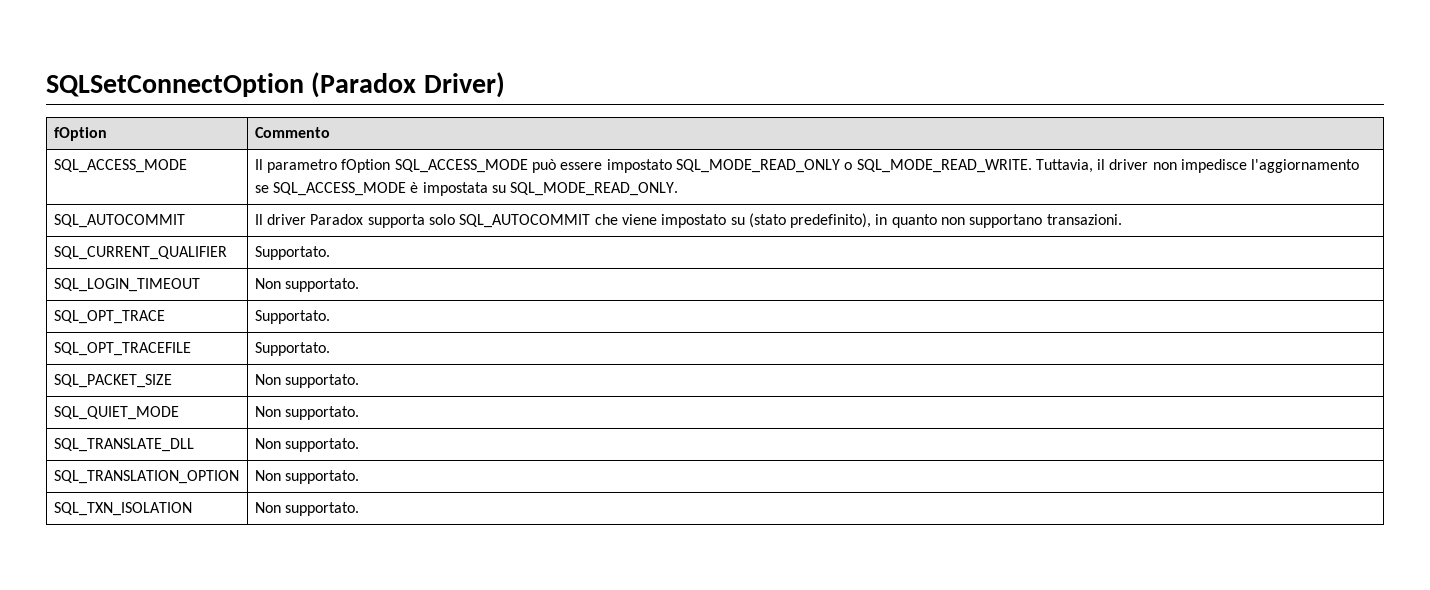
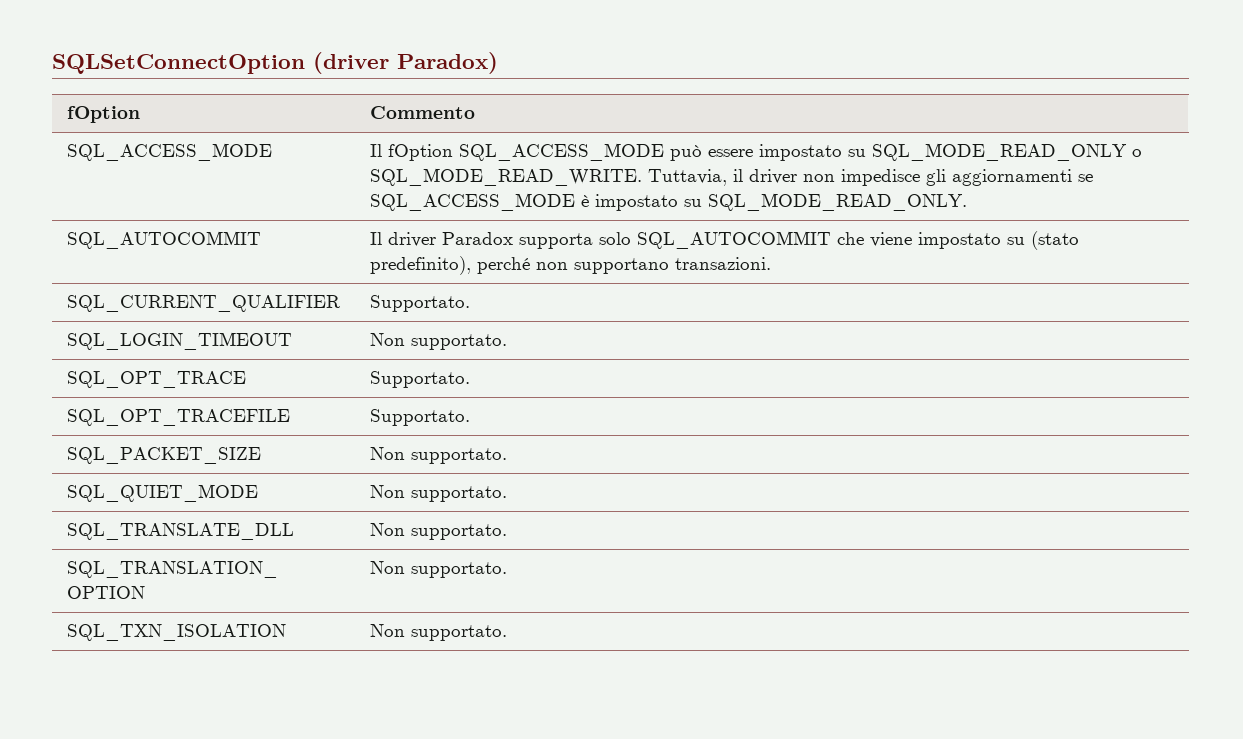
- SQLSetConnectOption (Paradox Driver)
+ SQLSetConnectOption (driver Paradox)
- SQL_ACCESS_MODE | Il parametro fOption SQL_ACCESS_MODE può essere impostato SQL_MODE_READ_ONLY o SQL_MODE_READ_WRITE. Tuttavia, il driver non impedisce l'aggiornamento se SQL_ACCESS_MODE è impostata su SQL_MODE_READ_ONLY.
+ SQL_ACCESS_MODE | Il fOption SQL_ACCESS_MODE può essere impostato su SQL_MODE_READ_ONLY o SQL_MODE_READ_WRITE. Tuttavia, il driver non impedisce gli aggiornamenti se SQL_ACCESS_MODE è impostato su SQL_MODE_READ_ONLY.
- SQL_AUTOCOMMIT | Il driver Paradox supporta solo SQL_AUTOCOMMIT che viene impostato su (stato predefinito), in quanto non supportano transazioni.
+ SQL_AUTOCOMMIT | Il driver Paradox supporta solo SQL_AUTOCOMMIT che viene impostato su (stato predefinito), perché non supportano transazioni.

